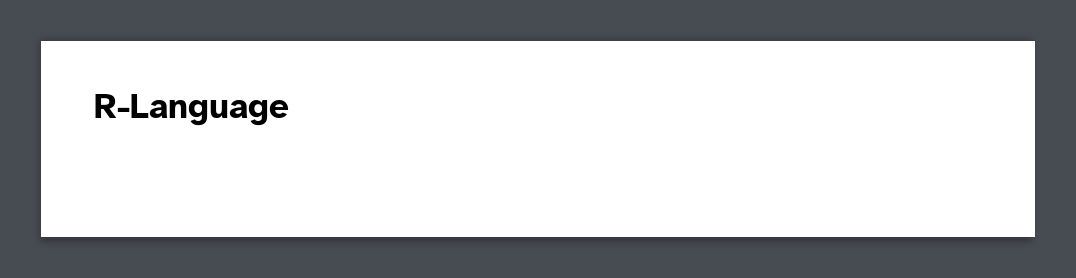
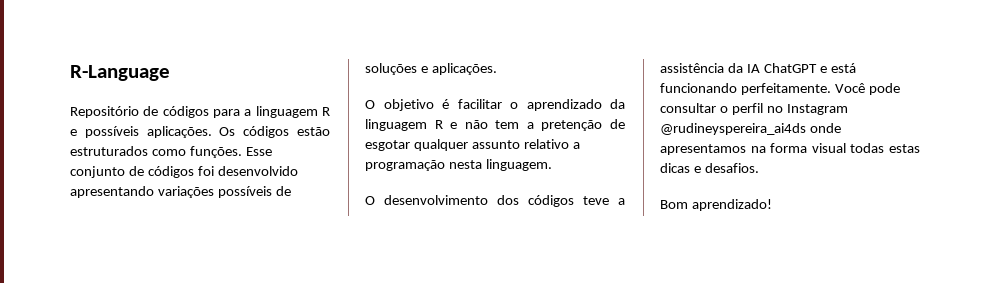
+ Repositório de códigos para a linguagem R e possíveis aplicações. Os códigos estão estruturados como funções. Esse conjunto de códigos foi desenvolvido apresentando variações possíveis de soluções e aplicações.
+ O objetivo é facilitar o aprendizado da linguagem R e não tem a pretenção de esgotar qualquer assunto relativo a programação nesta linguagem.
+ O desenvolvimento dos códigos teve a assistência da IA ChatGPT e está funcionando perfeitamente. Você pode consultar o perfil no Instagram @rudineyspereira_ai4ds onde apresentamos na forma visual todas estas dicas e desafios.
+ Bom aprendizado!

